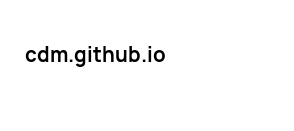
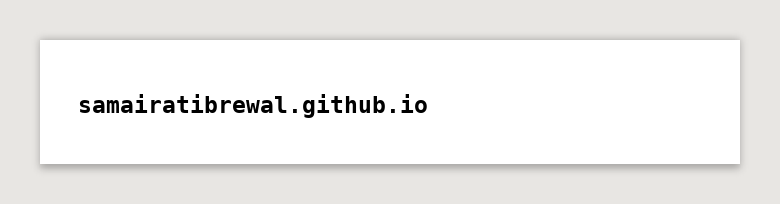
- cdm.github.io
+ samairatibrewal.github.io

